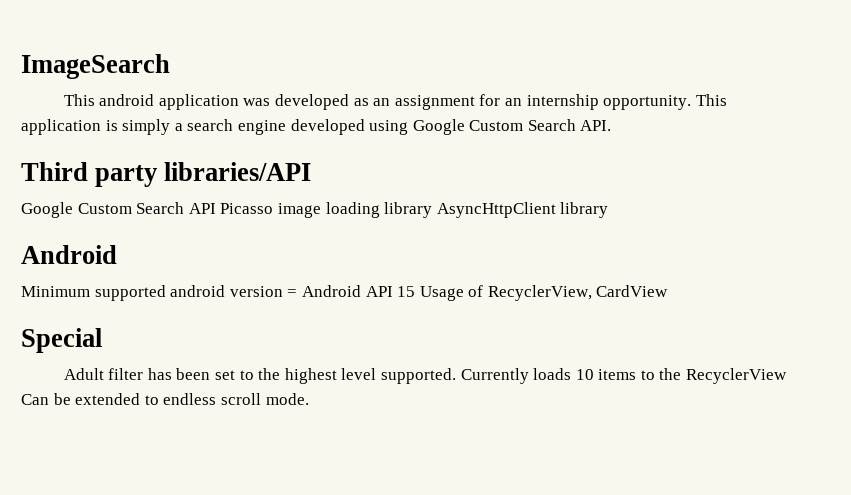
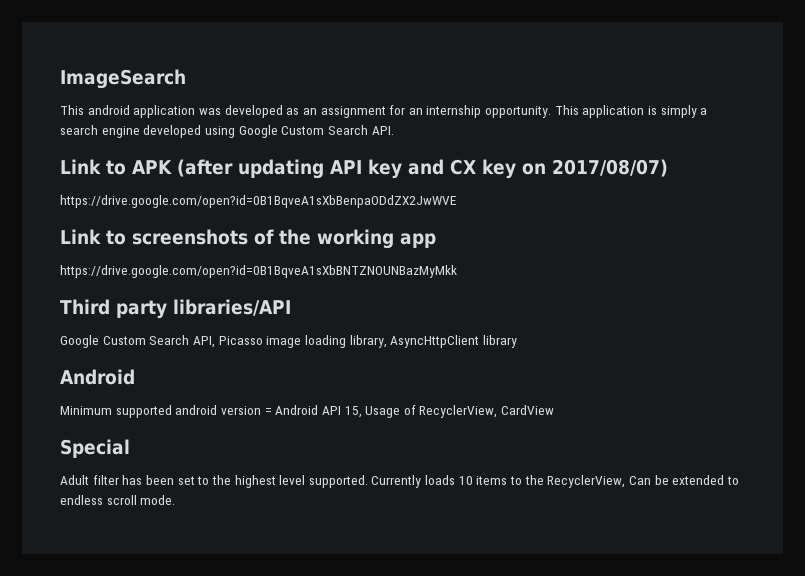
+ Link to APK (after updating API key and CX key on 2017/08/07)
+ https://drive.google.com/open?id=0B1BqveA1sXbBenpaODdZX2JwWVE
+ Link to screenshots of the working app
+ https://drive.google.com/open?id=0B1BqveA1sXbBNTZNOUNBazMyMkk
- Google Custom Search API Picasso image loading library AsyncHttpClient library
+ Google Custom Search API, Picasso image loading library, AsyncHttpClient library
- Minimum supported android version = Android API 15 Usage of RecyclerView, CardView
+ Minimum supported android version = Android API 15, Usage of RecyclerView, CardView
- Currently loads 10 items to the RecyclerView Can be extended to endless scroll mode.
+ Currently loads 10 items to the RecyclerView, Can be extended to endless scroll mode.

